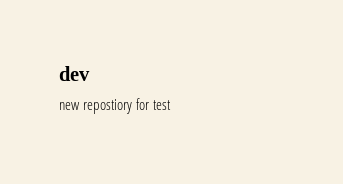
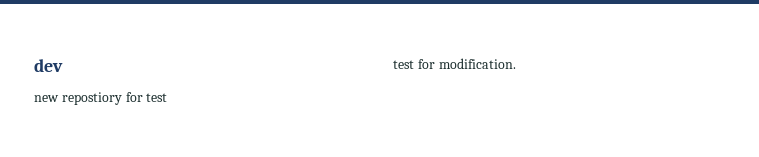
+ test for modification.

